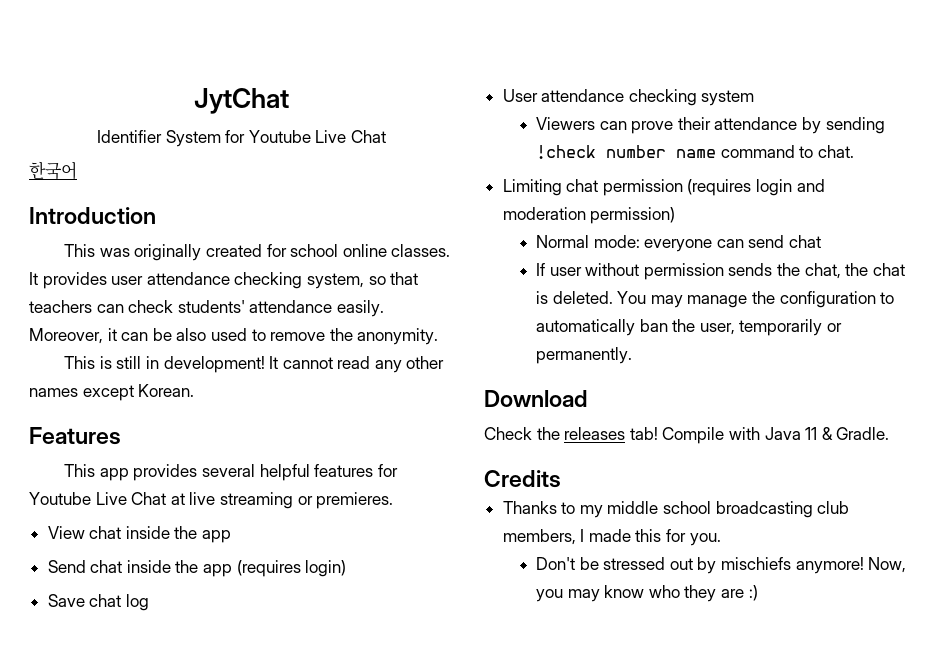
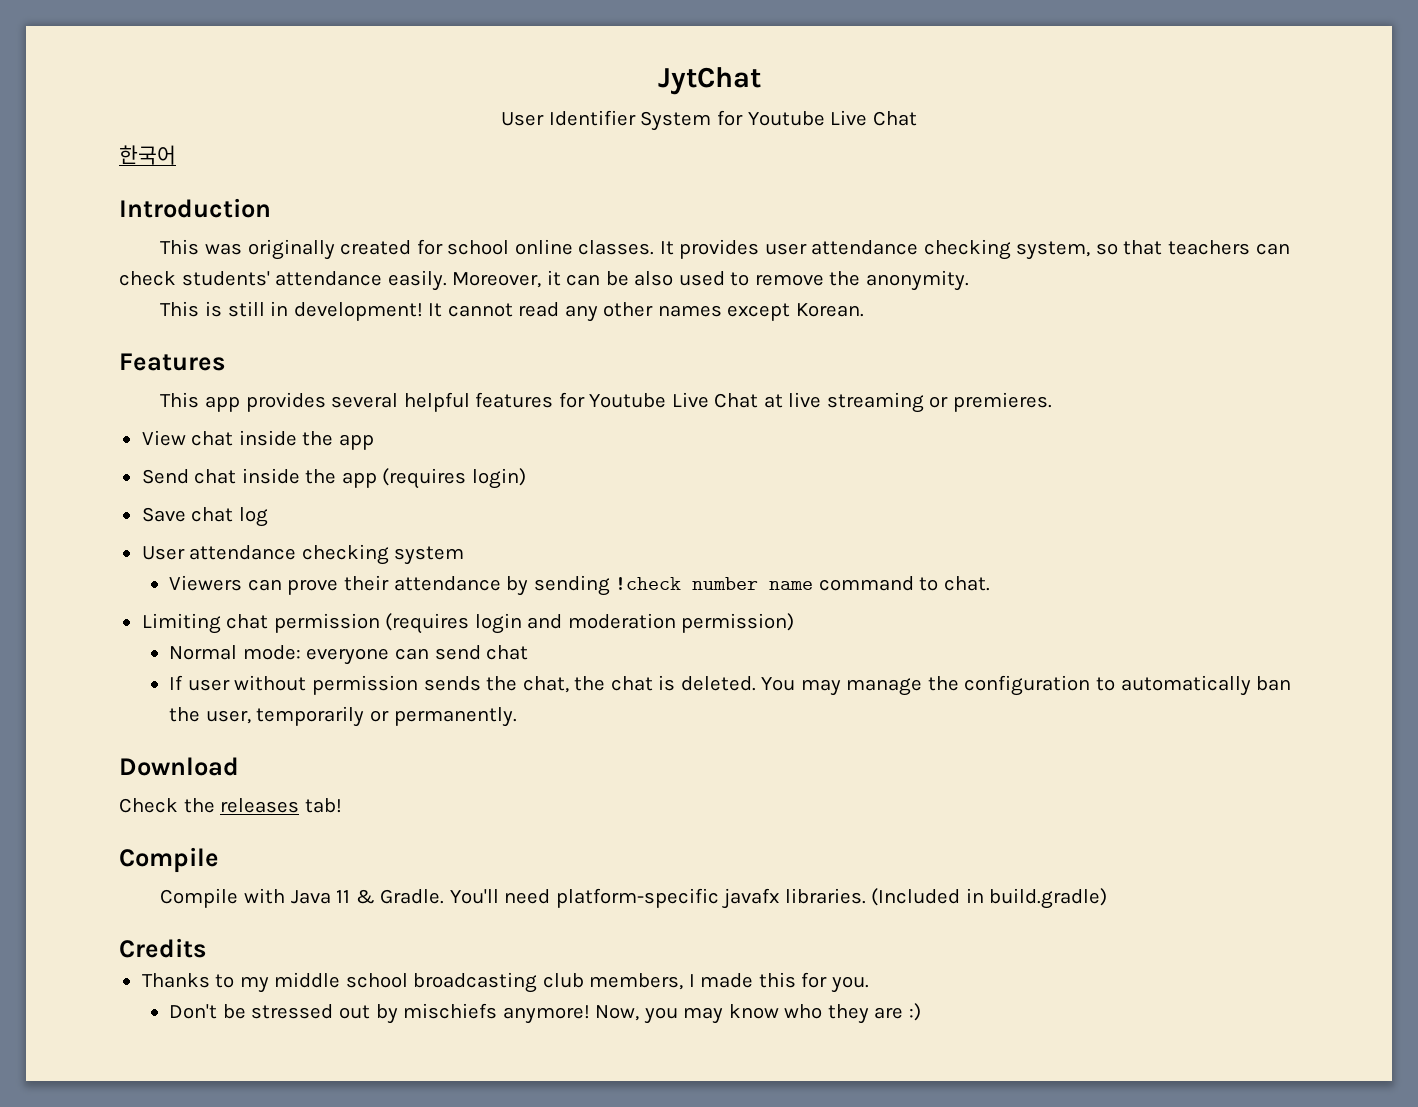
- Identifier System for Youtube Live Chat
+ User Identifier System for Youtube Live Chat
- Check the releases tab! Compile with Java 11 & Gradle.
+ Check the releases tab!
+ Compile
+ Compile with Java 11 & Gradle. You'll need platform-specific javafx libraries. (Included in build.gradle)

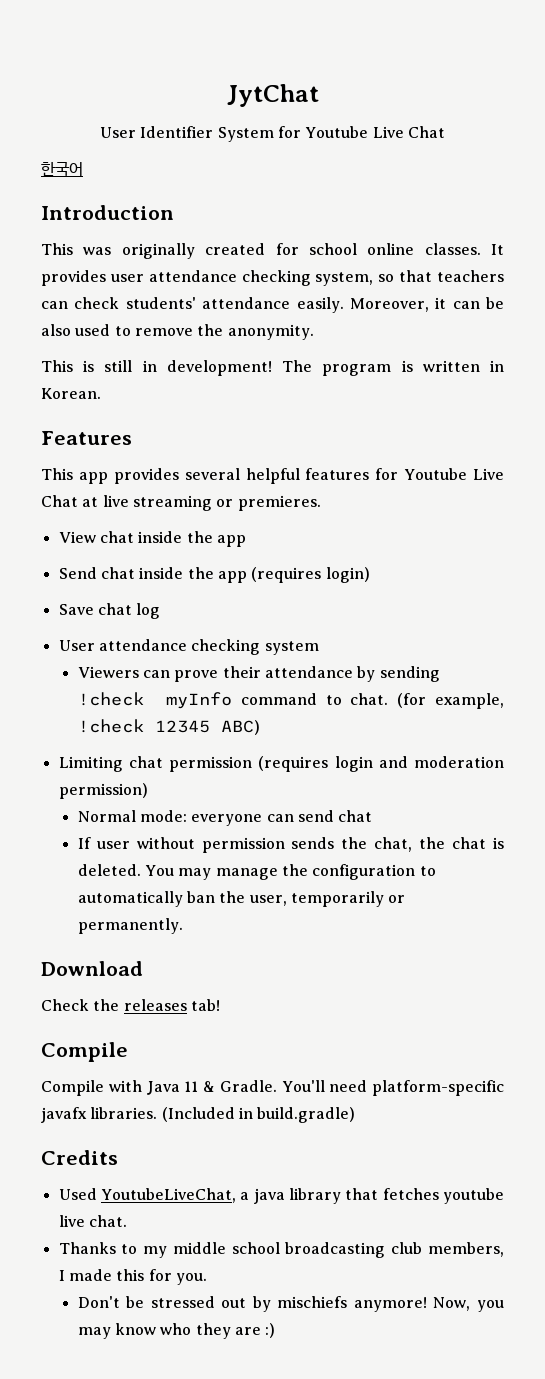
- It cannot read any other names except Korean.
+ The program is written in Korean.
- Viewers can prove their attendance by sending !check number name command to chat.
+ Viewers can prove their attendance by sending !check myInfo command to chat. (for example, !check 12345 ABC)
+ Used YoutubeLiveChat, a java library that fetches youtube live chat.

